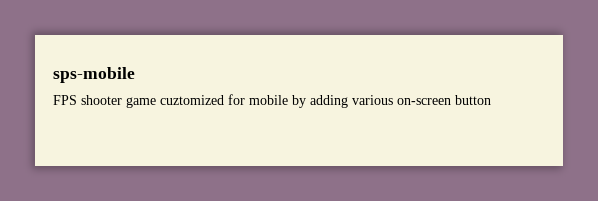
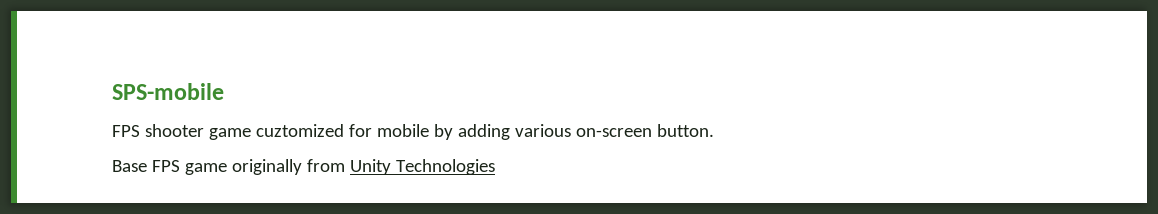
- sps-mobile
+ SPS-mobile
- FPS shooter game cuztomized for mobile by adding various on-screen button
+ FPS shooter game cuztomized for mobile by adding various on-screen button.
+ Base FPS game originally from Unity Technologies

